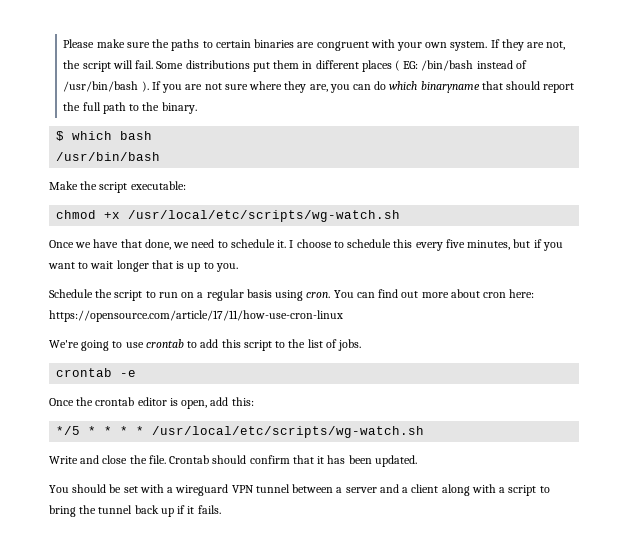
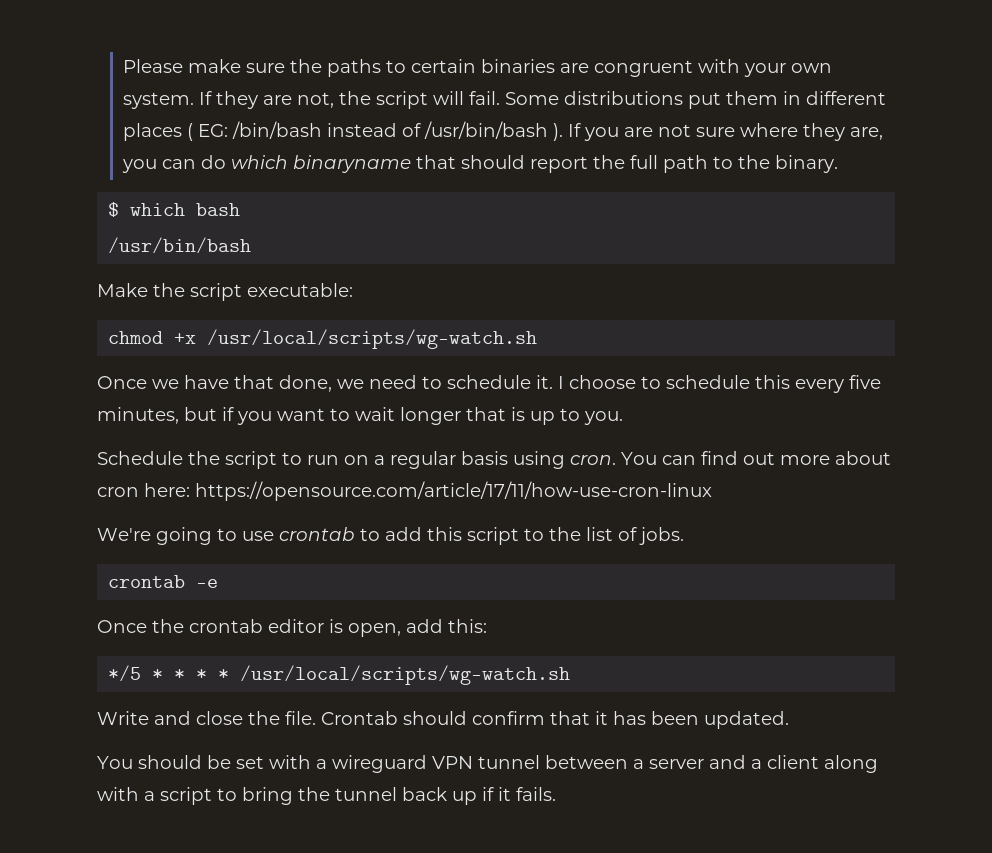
- chmod +x /usr/local/etc/scripts/wg-watch.sh
+ chmod +x /usr/local/scripts/wg-watch.sh
- */5 * * * * /usr/local/etc/scripts/wg-watch.sh
+ */5 * * * * /usr/local/scripts/wg-watch.sh

